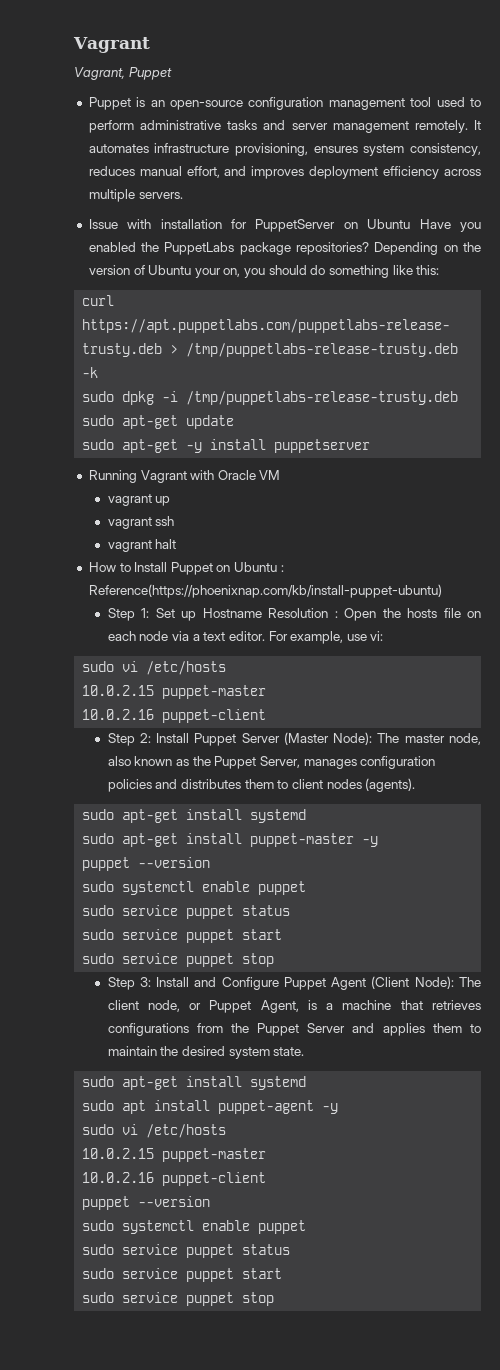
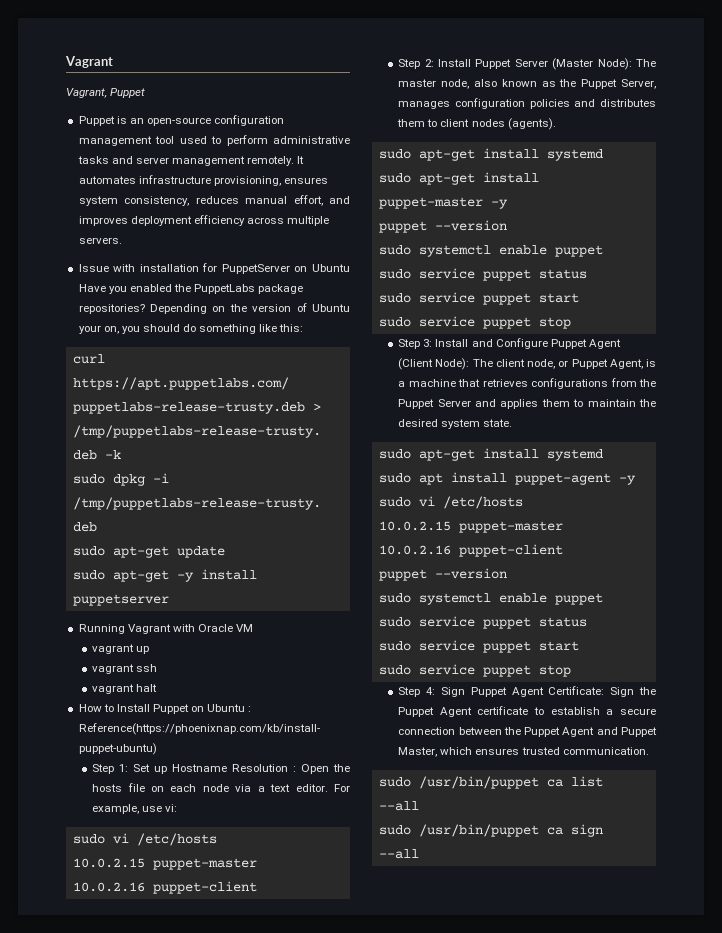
+ Step 4: Sign Puppet Agent Certificate: Sign the Puppet Agent certificate to establish a secure connection between the Puppet Agent and Puppet Master, which ensures trusted communication.
+ sudo /usr/bin/puppet ca list --all
+ sudo /usr/bin/puppet ca sign --all

